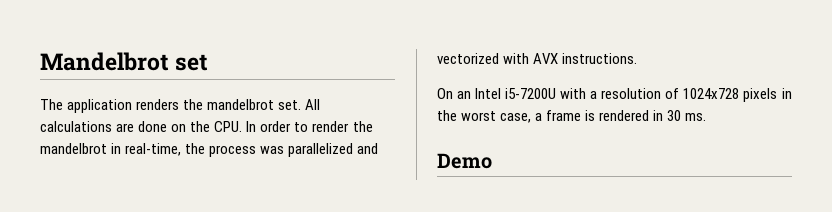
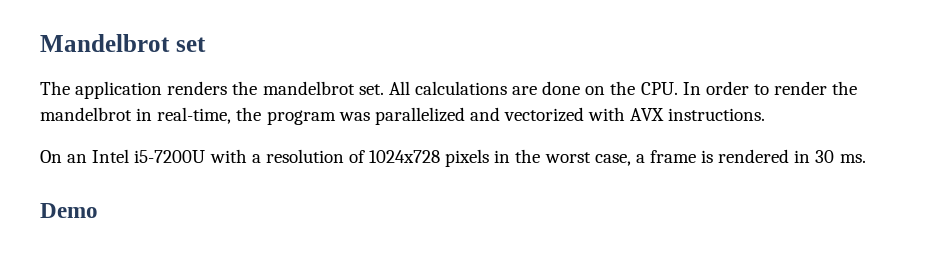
- All calculations are done on the CPU. In order to render the mandelbrot in real-time, the process was parallelized and vectorized with AVX instructions.
+ All calculations are done on the CPU. In order to render the mandelbrot in real-time, the program was parallelized and vectorized with AVX instructions.

